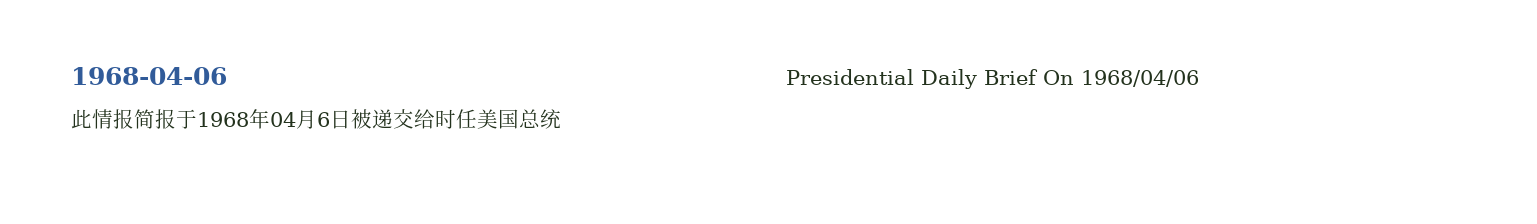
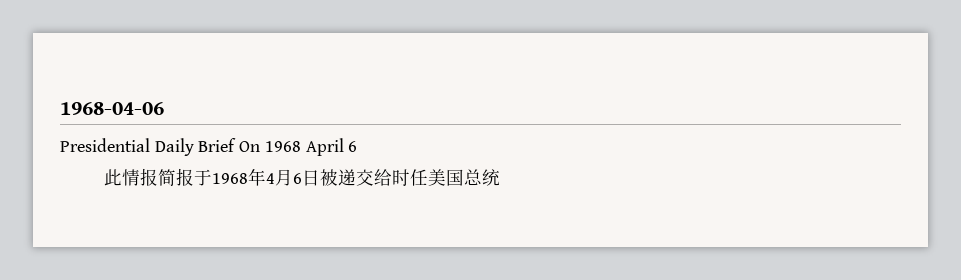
+ Presidential Daily Brief On 1968 April 6
- 此情报简报于1968年04月6日被递交给时任美国总统
+ 此情报简报于1968年4月6日被递交给时任美国总统
- Presidential Daily Brief On 1968/04/06

